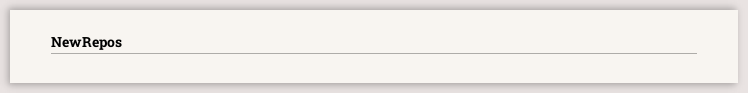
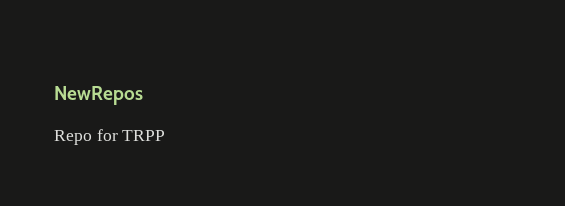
+ Repo for TRPP

